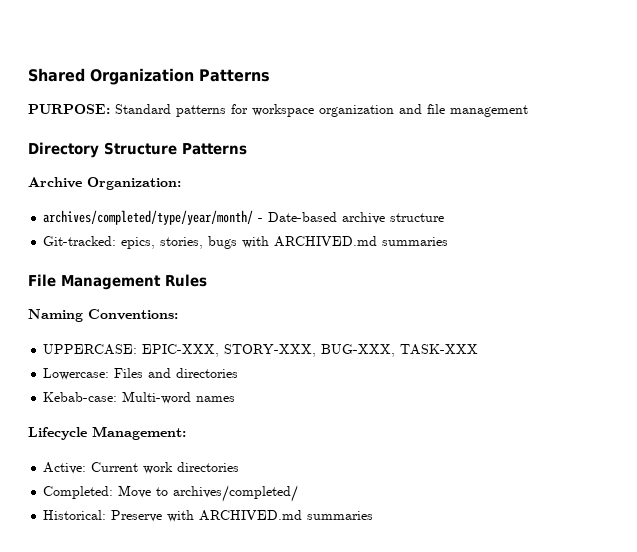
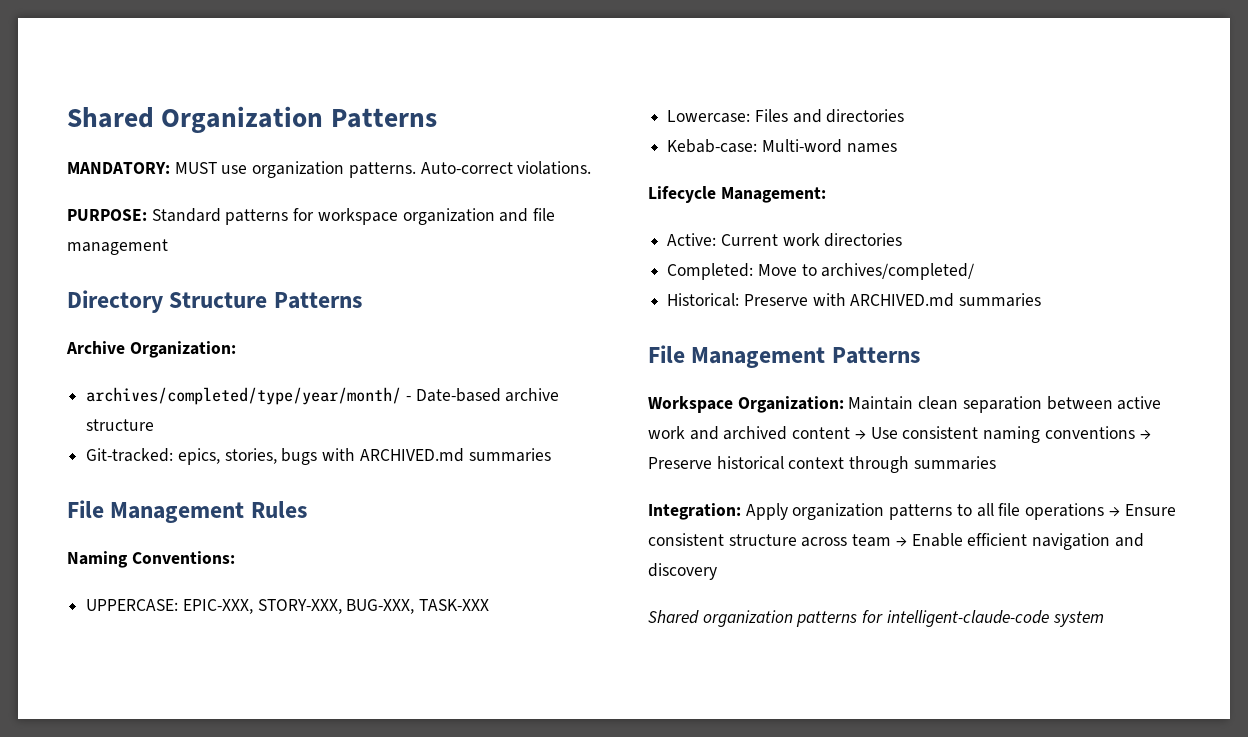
+ MANDATORY: MUST use organization patterns. Auto-correct violations.
+ File Management Patterns
+ Workspace Organization: Maintain clean separation between active work and archived content → Use consistent naming conventions → Preserve historical context through summaries
+ Integration: Apply organization patterns to all file operations → Ensure consistent structure across team → Enable efficient navigation and discovery
+ Shared organization patterns for intelligent-claude-code system

